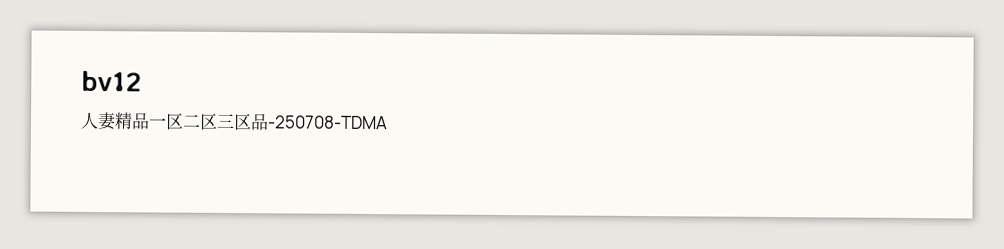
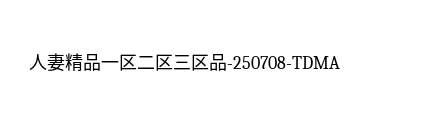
- bv12

